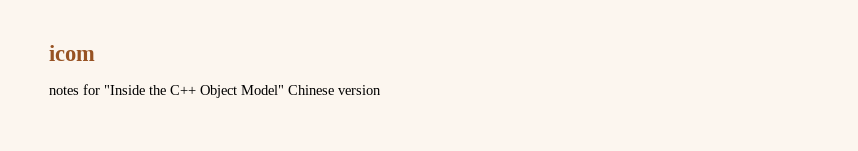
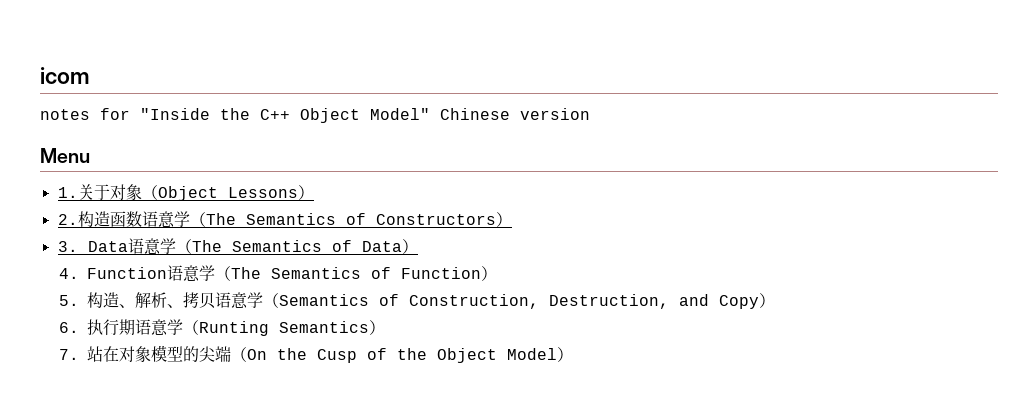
+ Menu
+ 1.关于对象（Object Lessons）
+ 2.构造函数语意学（The Semantics of Constructors）
+ 3. Data语意学（The Semantics of Data）
+ 4. Function语意学（The Semantics of Function）
+ 5.构造、解析、拷贝语意学（Semantics of Construction, Destruction, and Copy）
+ 6.执行期语意学（Runting Semantics）
+ 7.站在对象模型的尖端（On the Cusp of the Object Model）

